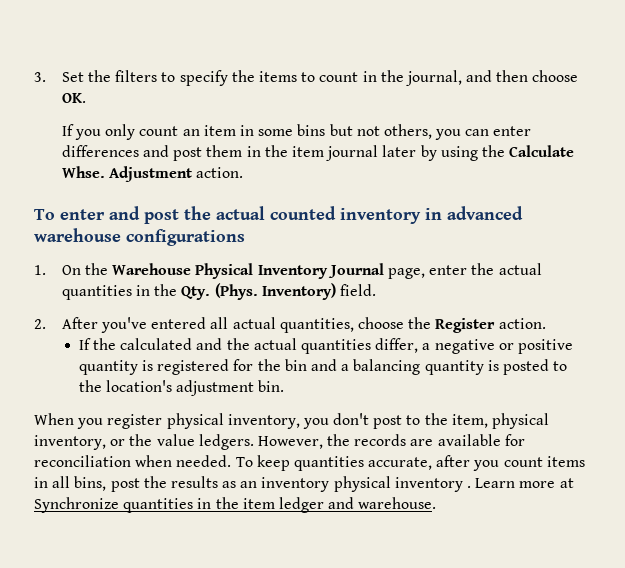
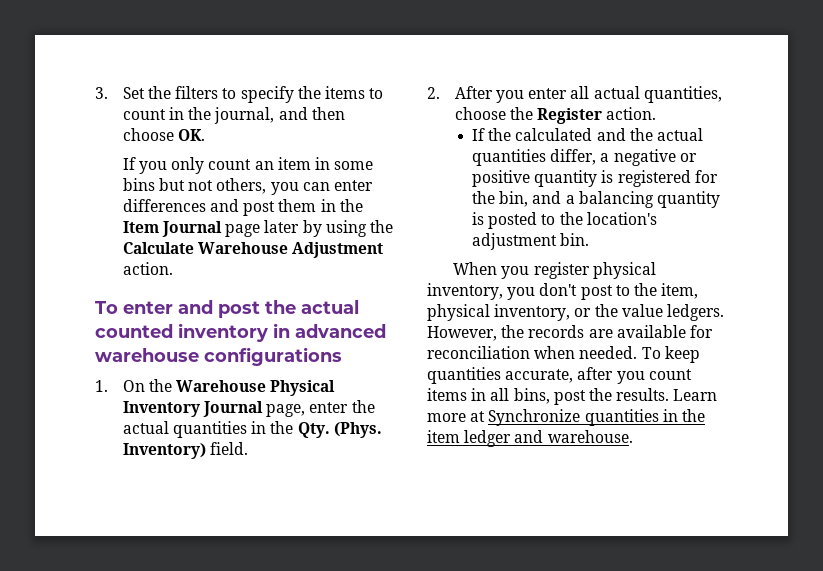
- If you only count an item in some bins but not others, you can enter differences and post them in the item journal later by using the Calculate Whse. Adjustment action.
+ If you only count an item in some bins but not others, you can enter differences and post them in the Item Journal page later by using the Calculate Warehouse Adjustment action.
- 2. After you've entered all actual quantities, choose the Register action.
+ 2. After you enter all actual quantities, choose the Register action.
- If the calculated and the actual quantities differ, a negative or positive quantity is registered for the bin and a balancing quantity is posted to the location's adjustment bin.
+ If the calculated and the actual quantities differ, a negative or positive quantity is registered for the bin, and a balancing quantity is posted to the location's adjustment bin.
- To keep quantities accurate, after you count items in all bins, post the results as an inventory physical inventory .
+ To keep quantities accurate, after you count items in all bins, post the results.

